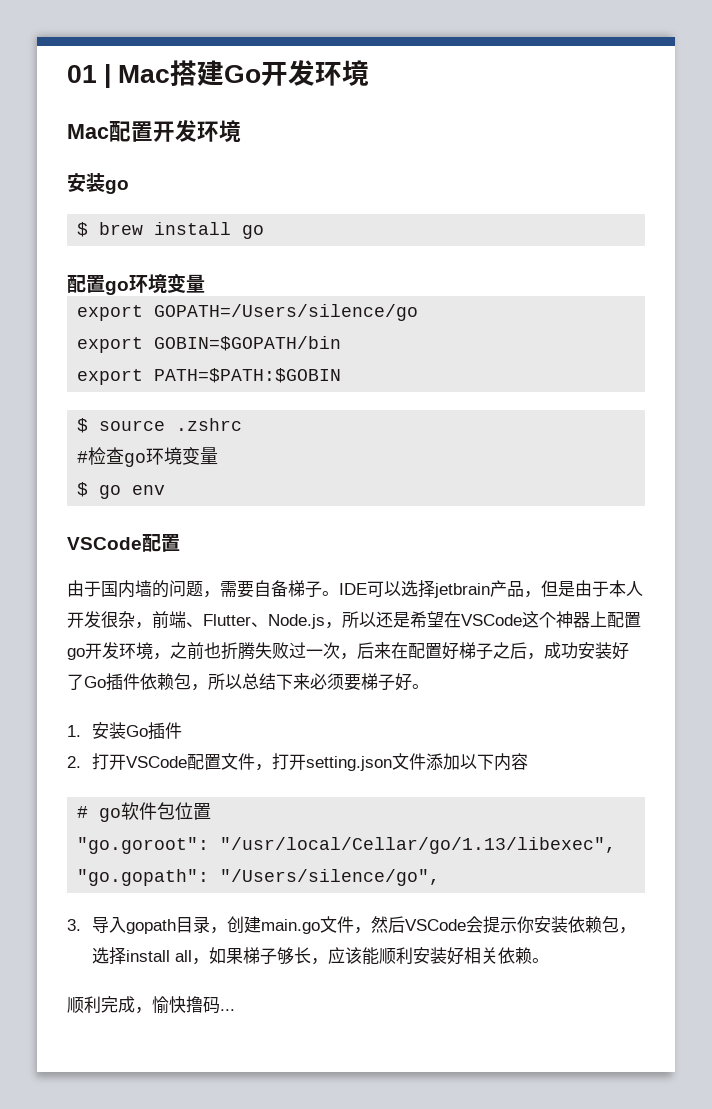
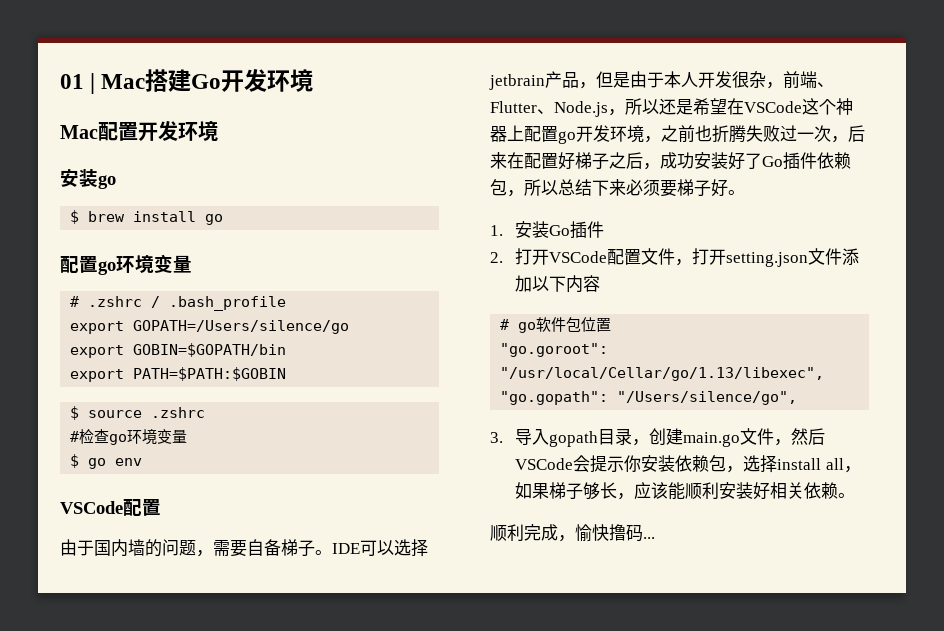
+ # .zshrc / .bash_profile

